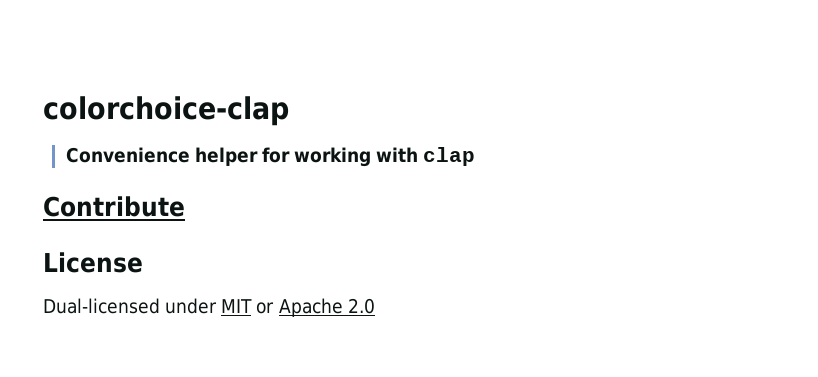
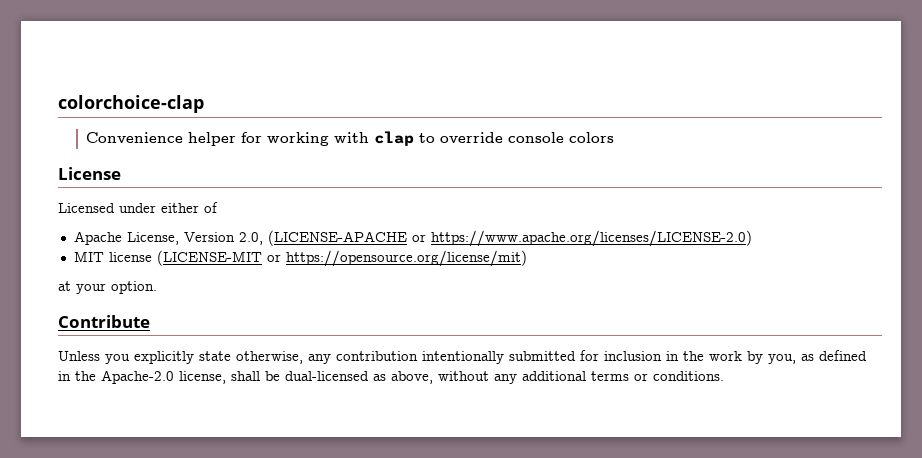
- Convenience helper for working with clap
+ Convenience helper for working with clap to override console colors
+ License
+ Licensed under either of
+ Apache License, Version 2.0, (LICENSE-APACHE or https://www.apache.org/licenses/LICENSE-2.0)
+ MIT license (LICENSE-MIT or https://opensource.org/license/mit)
+ at your option.
  Contribute
- License
- Dual-licensed under MIT or Apache 2.0
+ Unless you explicitly state otherwise, any contribution intentionally submitted for inclusion in the work by you, as defined in the Apache-2.0 license, shall be dual-licensed as above, without any additional terms or conditions.

